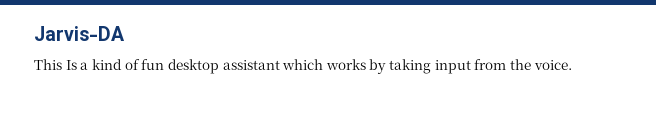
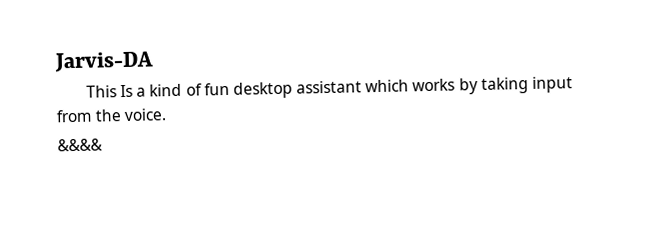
+ &&&&

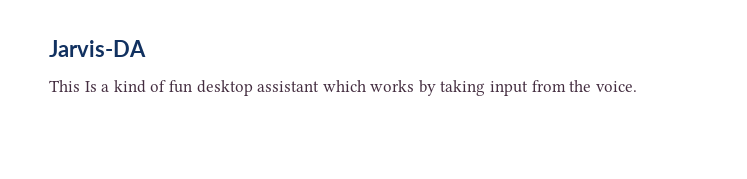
- &&&&

